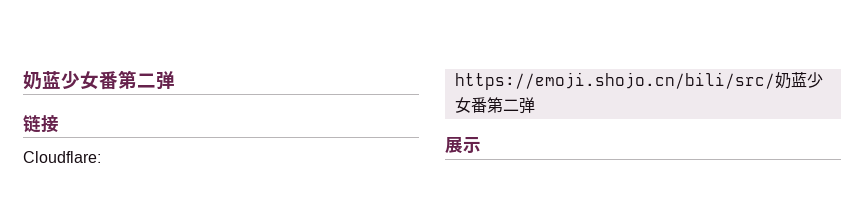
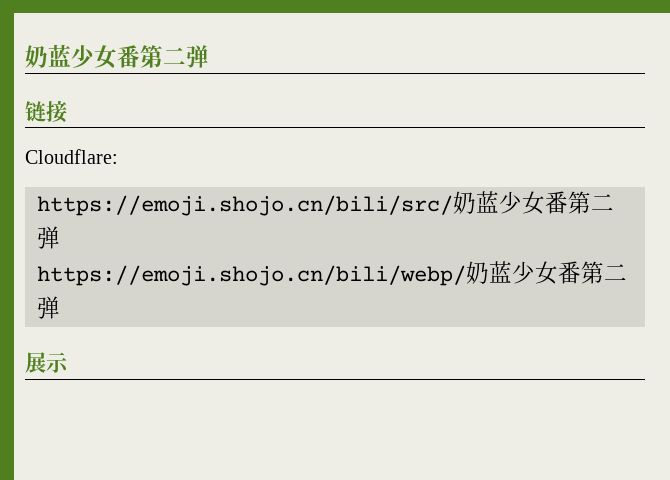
+ https://emoji.shojo.cn/bili/webp/奶蓝少女番第二弹

